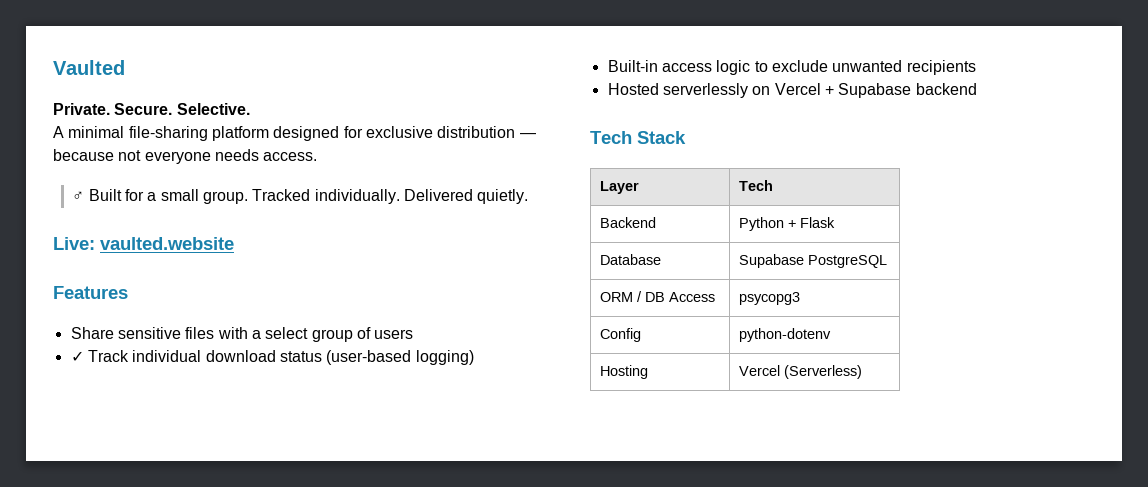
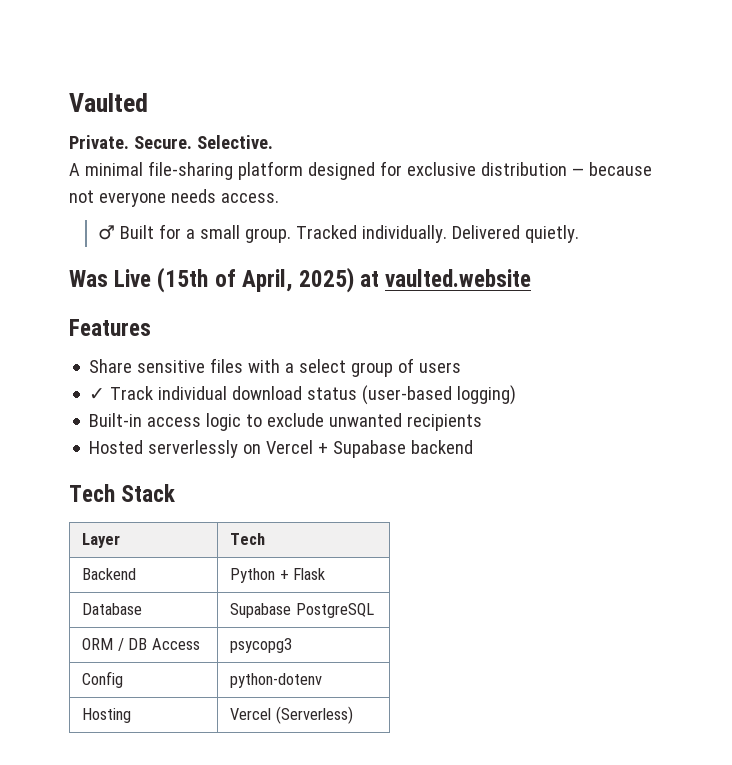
- Live: vaulted.website
+ Was Live (15th of April, 2025) at vaulted.website

